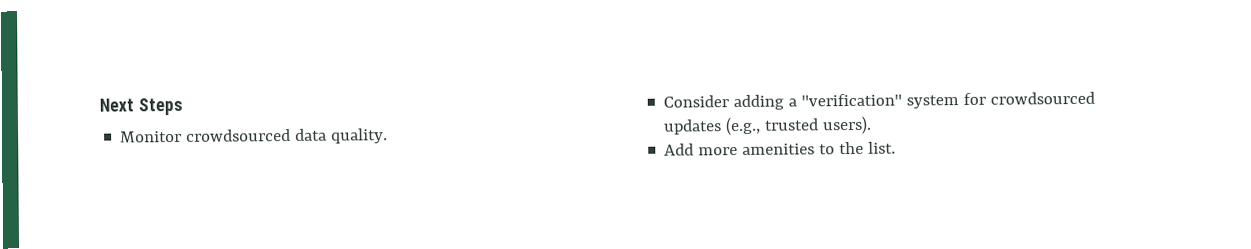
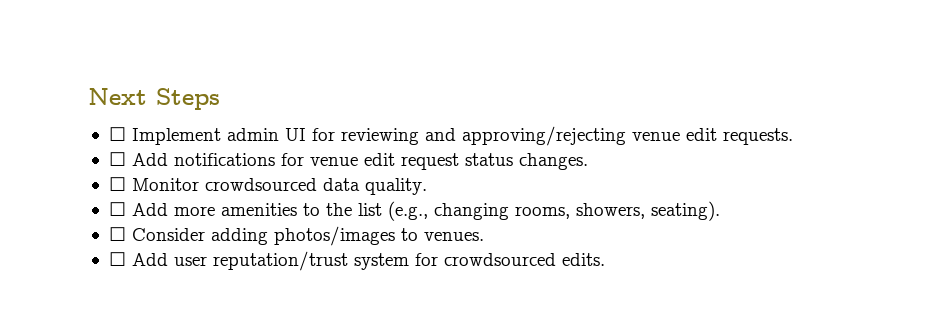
- Monitor crowdsourced data quality.
- Consider adding a "verification" system for crowdsourced updates (e.g., trusted users).
- Add more amenities to the list.
+ ☐ Implement admin UI for reviewing and approving/rejecting venue edit requests.
+ ☐ Add notifications for venue edit request status changes.
+ ☐ Monitor crowdsourced data quality.
+ ☐ Add more amenities to the list (e.g., changing rooms, showers, seating).
+ ☐ Consider adding photos/images to venues.
+ ☐ Add user reputation/trust system for crowdsourced edits.

